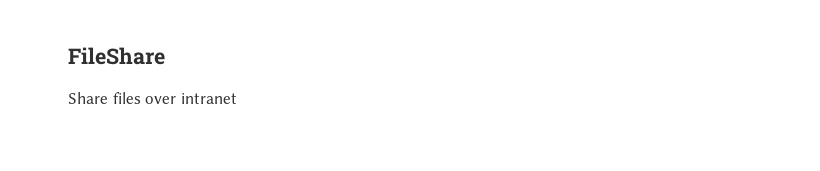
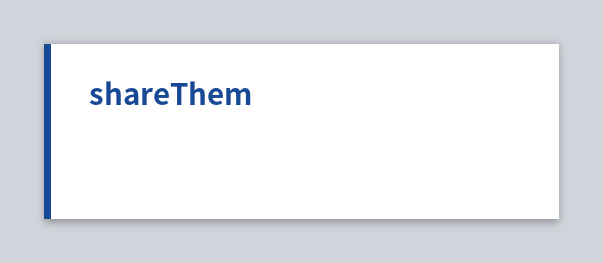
- FileShare
- Share files over intranet
+ shareThem

